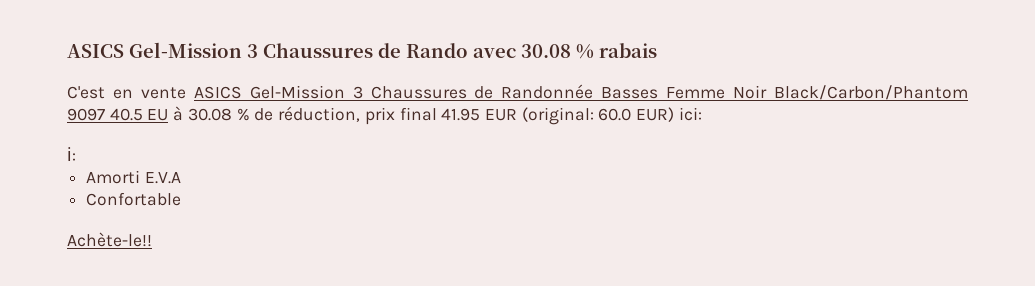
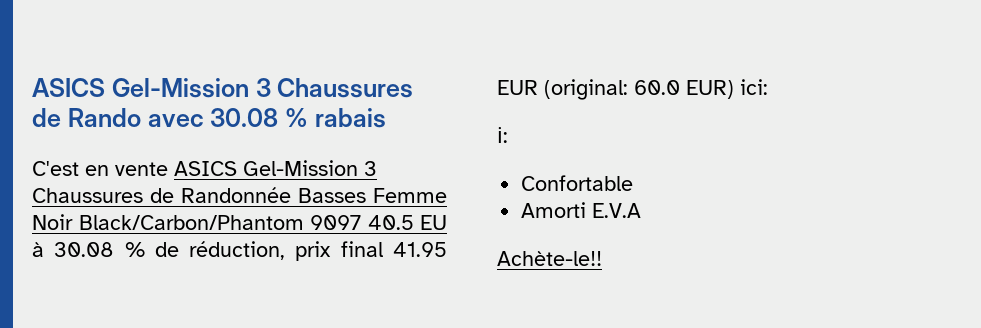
+ Confortable
- Confortable

